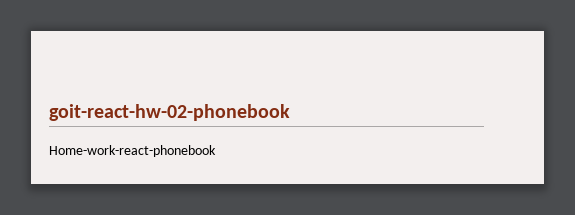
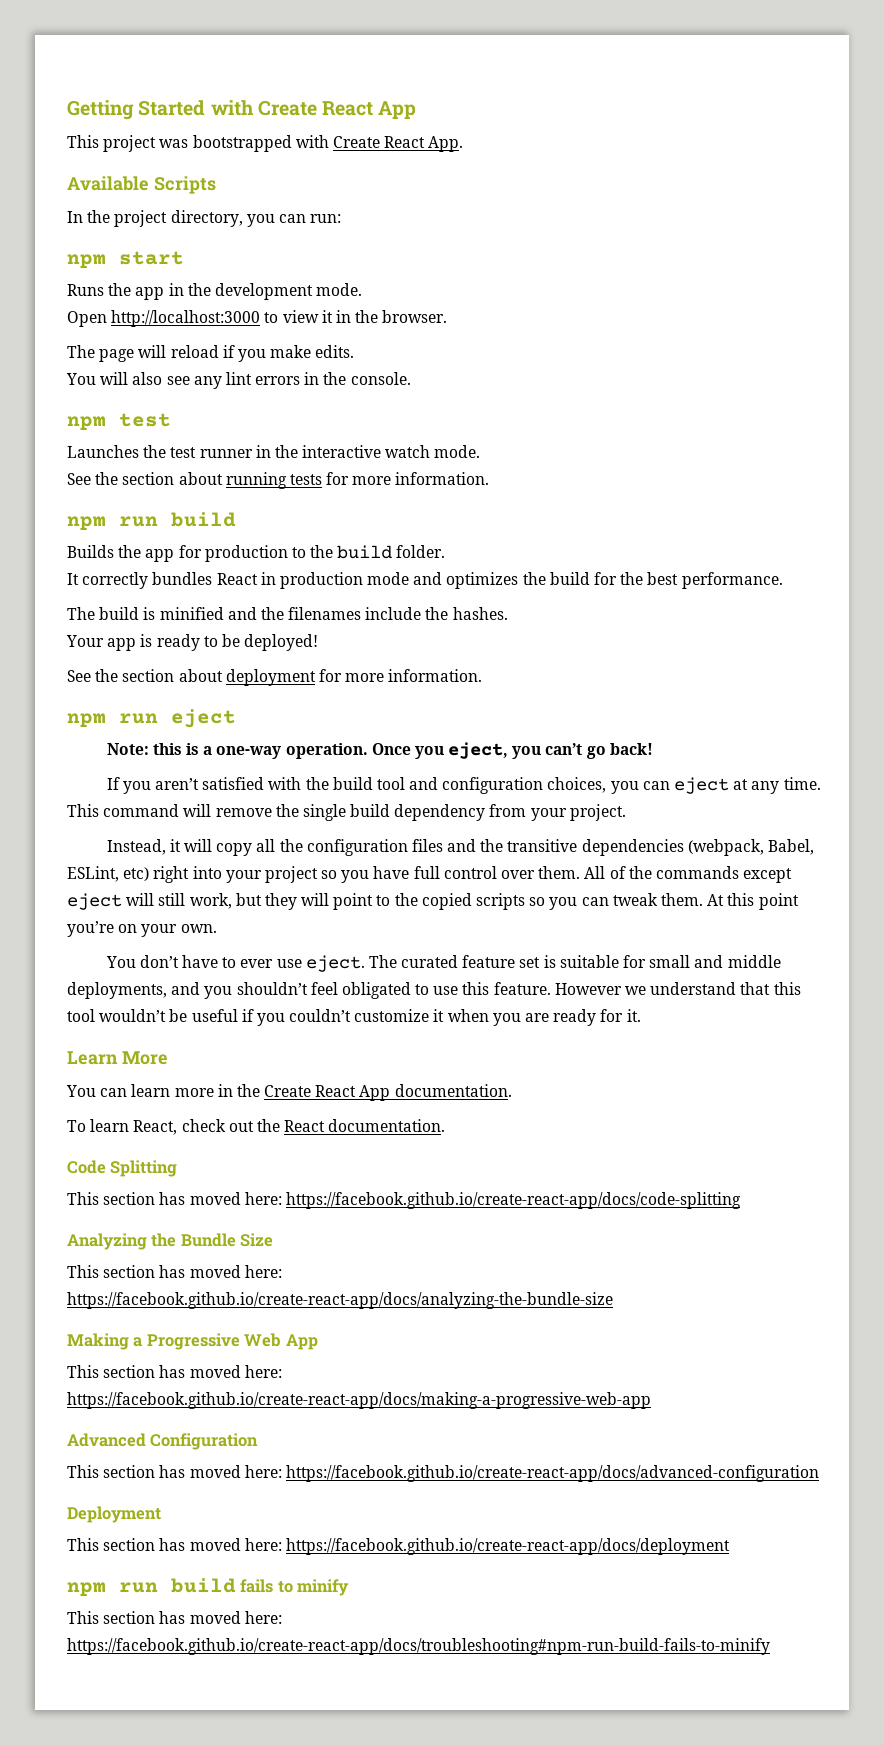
- goit-react-hw-02-phonebook
- Home-work-react-phonebook
+ Getting Started with Create React App
+ This project was bootstrapped with Create React App.
+ Available Scripts
+ In the project directory, you can run:
+ npm start
+ Runs the app in the development mode.
+ Open http://localhost:3000 to view it in the browser.
+ The page will reload if you make edits.
+ You will also see any lint errors in the console.
+ npm test
+ Launches the test runner in the interactive watch mode.
+ See the section about running tests for more information.
+ npm run build
+ Builds the app for production to the build folder.
+ It correctly bundles React in production mode and optimizes the build for the best performance.
+ The build is minified and the filenames include the hashes.
+ Your app is ready to be deployed!
+ See the section about deployment for more information.
+ npm run eject
+ Note: this is a one-way operation. Once you eject, you can’t go back!
+ If you aren’t satisfied with the build tool and configuration choices, you can eject at any time. This command will remove the single build dependency from your project.
+ Instead, it will copy all the configuration files and the transitive dependencies (webpack, Babel, ESLint, etc) right into your project so you have full control over them. All of the commands except eject will still work, but they will point to the copied scripts so you can tweak them. At this point you’re on your own.
+ You don’t have to ever use eject. The curated feature set is suitable for small and middle deployments, and you shouldn’t feel obligated to use this feature. However we understand that this tool wouldn’t be useful if you couldn’t customize it when you are ready for it.
+ Learn More
+ You can learn more in the Create React App documentation.
+ To learn React, check out the React documentation.
+ Code Splitting
+ This section has moved here: https://facebook.github.io/create-react-app/docs/code-splitting
+ Analyzing the Bundle Size
+ This section has moved here: https://facebook.github.io/create-react-app/docs/analyzing-the-bundle-size
+ Making a Progressive Web App
+ This section has moved here: https://facebook.github.io/create-react-app/docs/making-a-progressive-web-app
+ Advanced Configuration
+ This section has moved here: https://facebook.github.io/create-react-app/docs/advanced-configuration
+ Deployment
+ This section has moved here: https://facebook.github.io/create-react-app/docs/deployment
+ npm run build fails to minify
+ This section has moved here: https://facebook.github.io/create-react-app/docs/troubleshooting#npm-run-build-fails-to-minify

